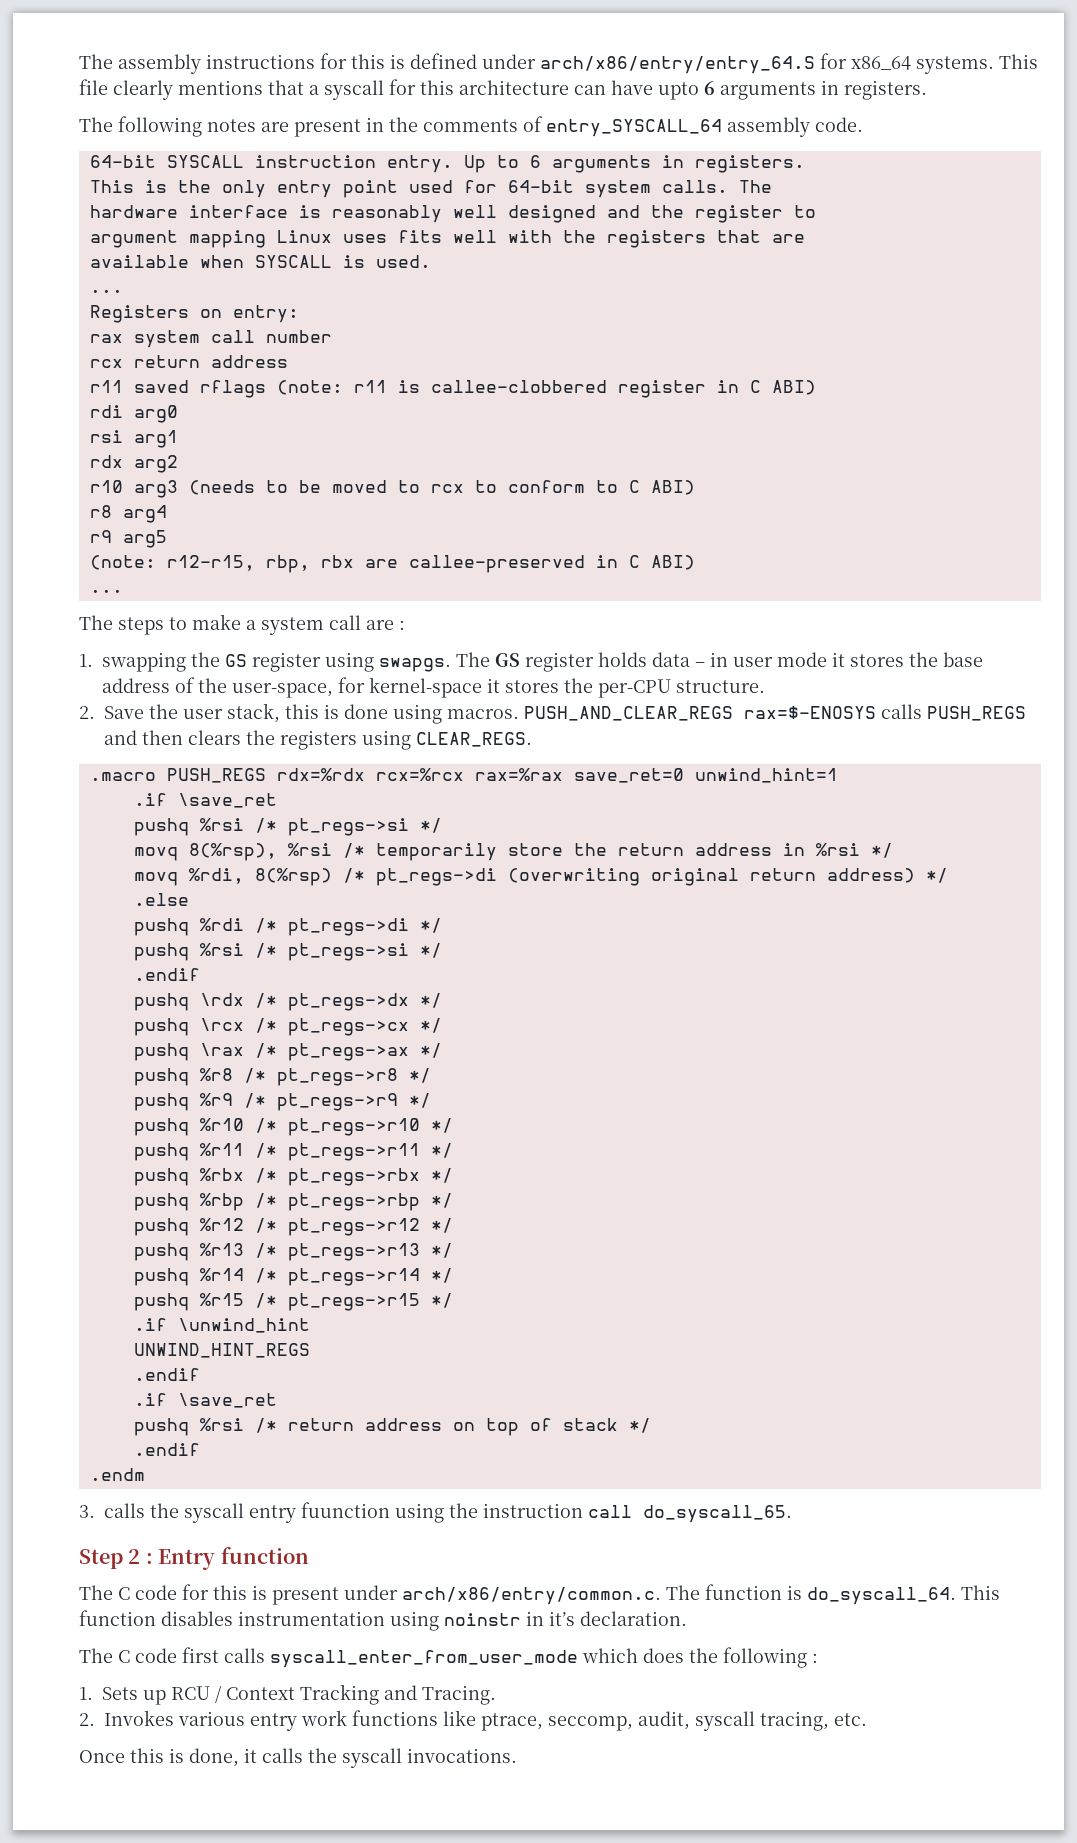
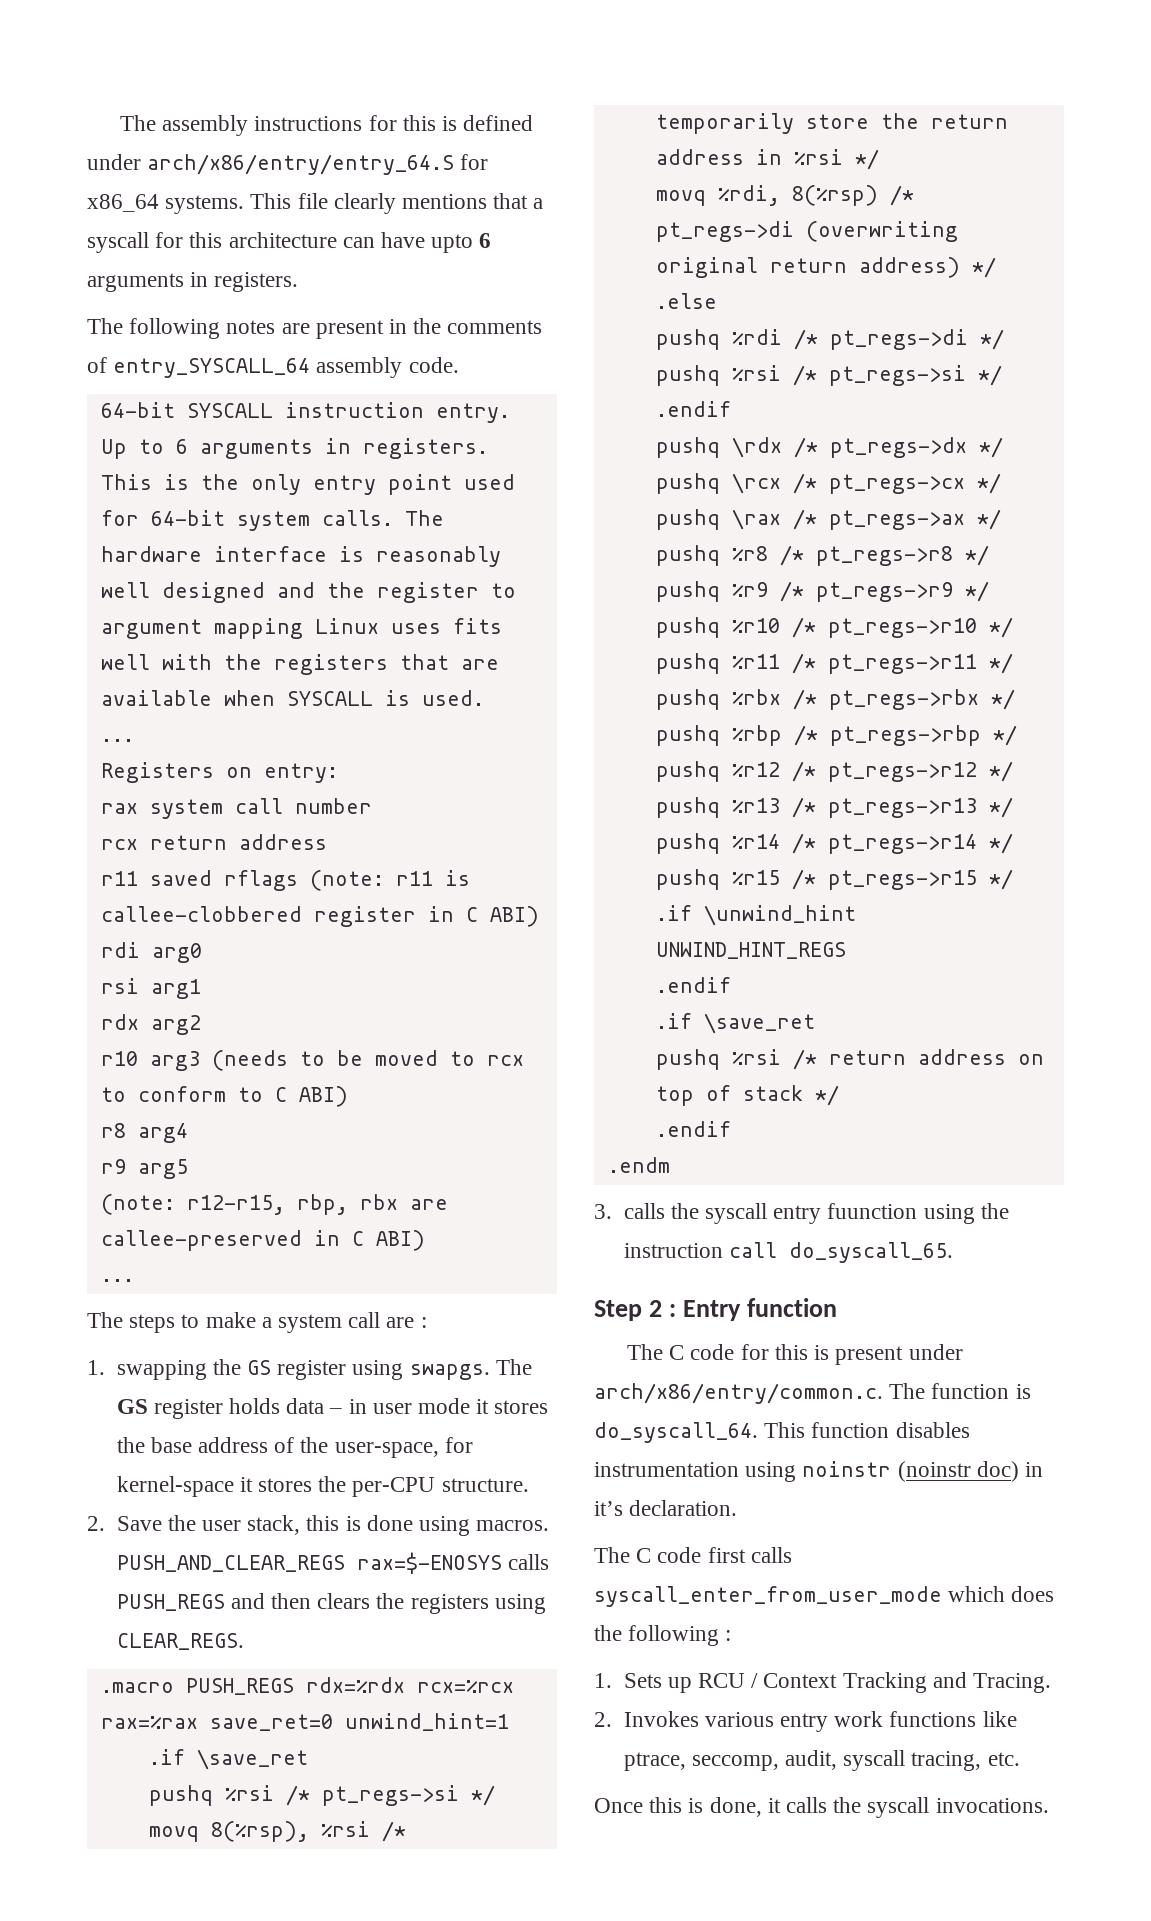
- This function disables instrumentation using noinstr in it’s declaration.
+ This function disables instrumentation using noinstr (noinstr doc) in it’s declaration.

